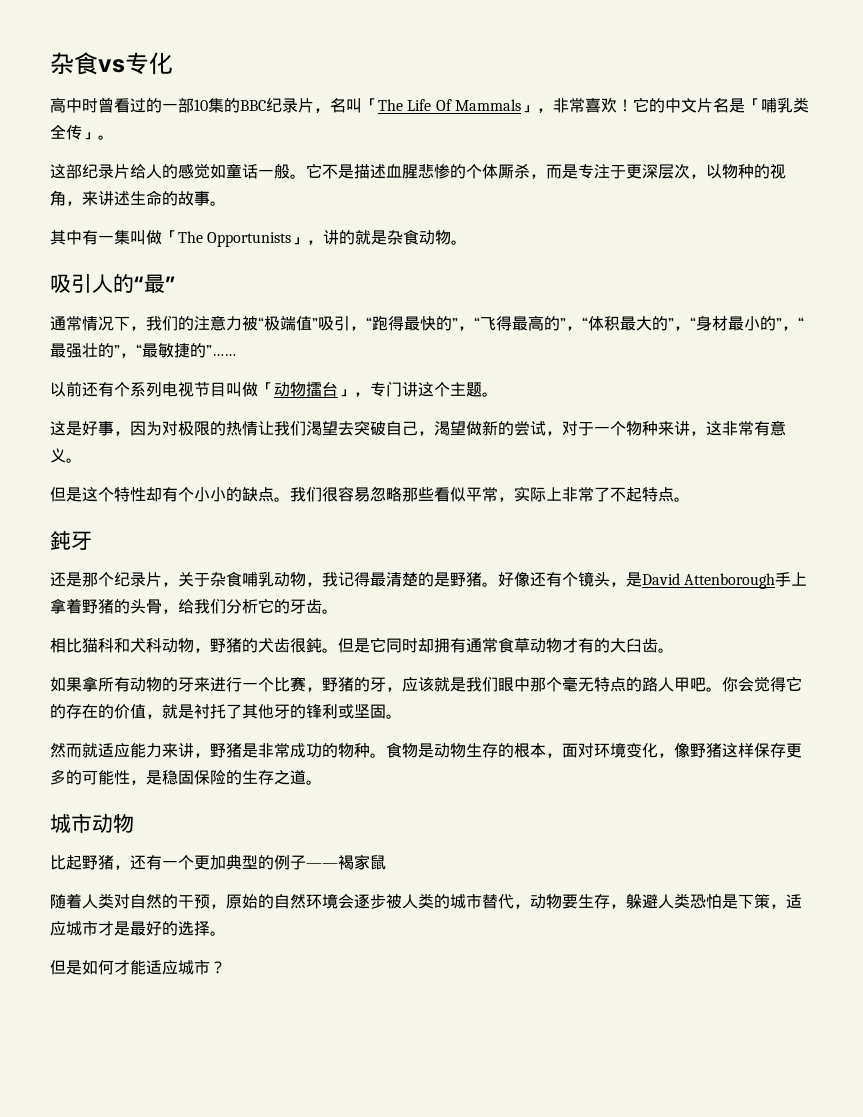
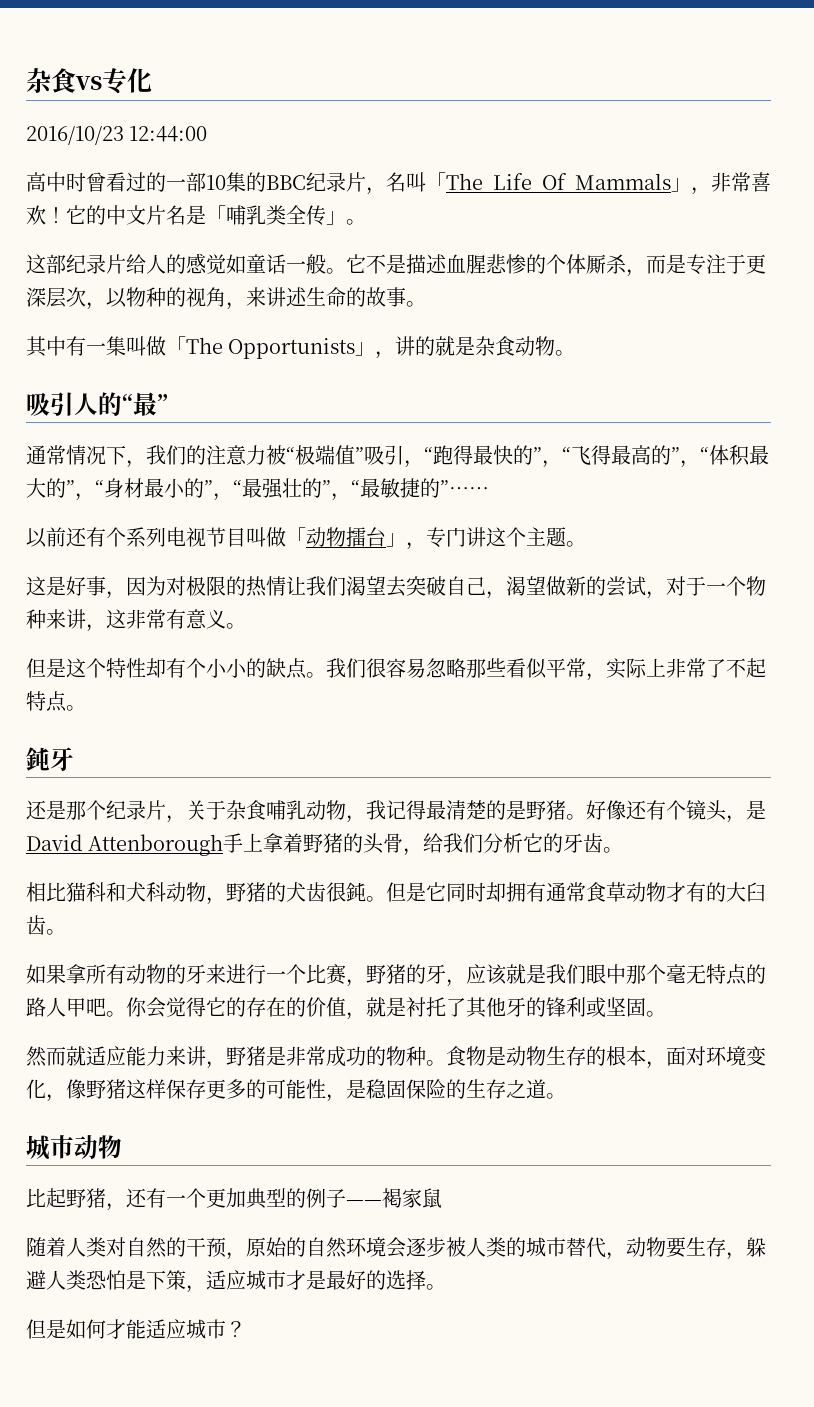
+ 2016/10/23 12:44:00

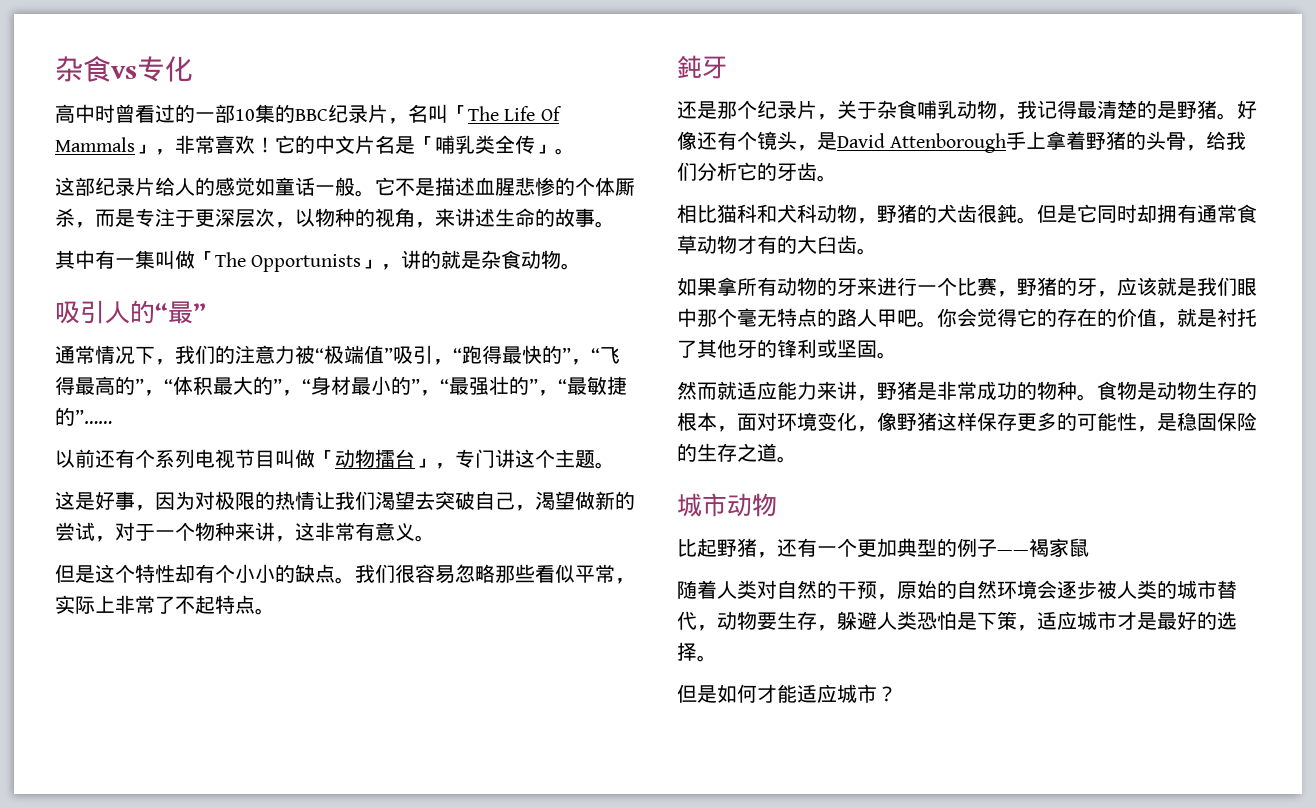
- 2016/10/23 12:44:00

